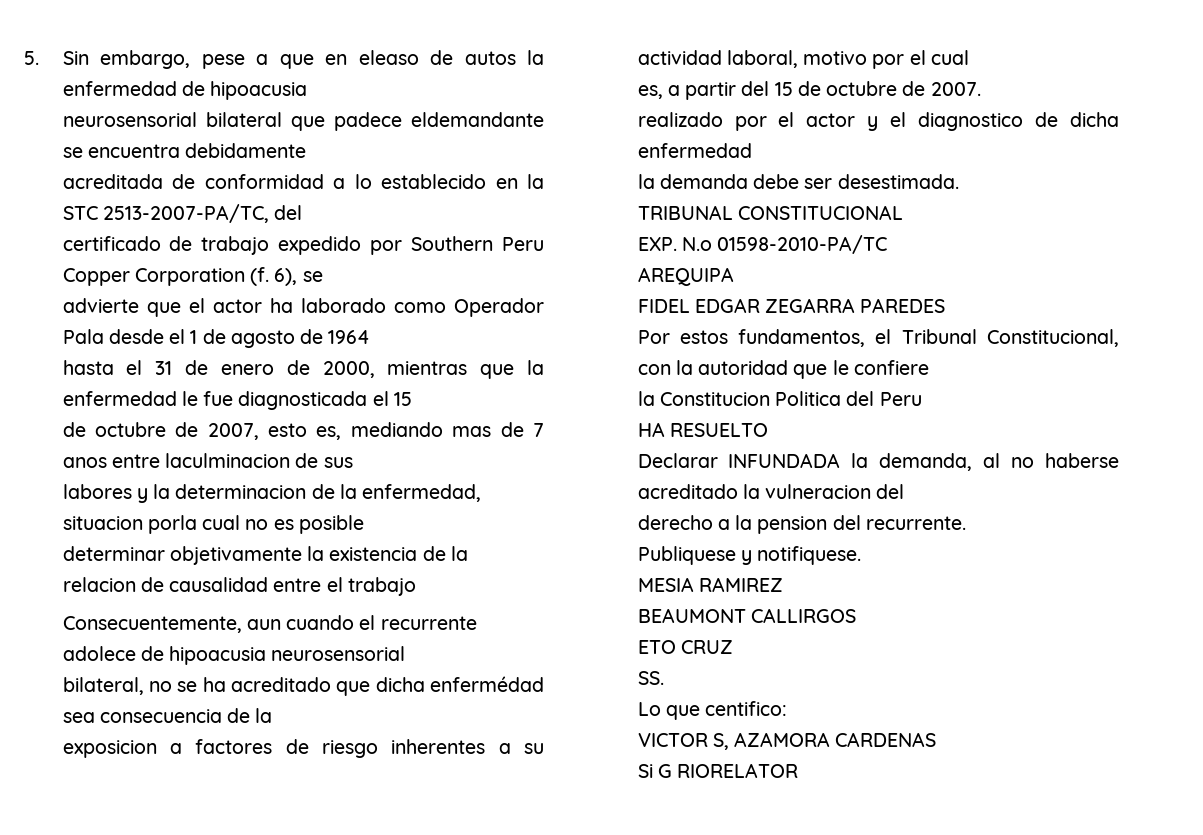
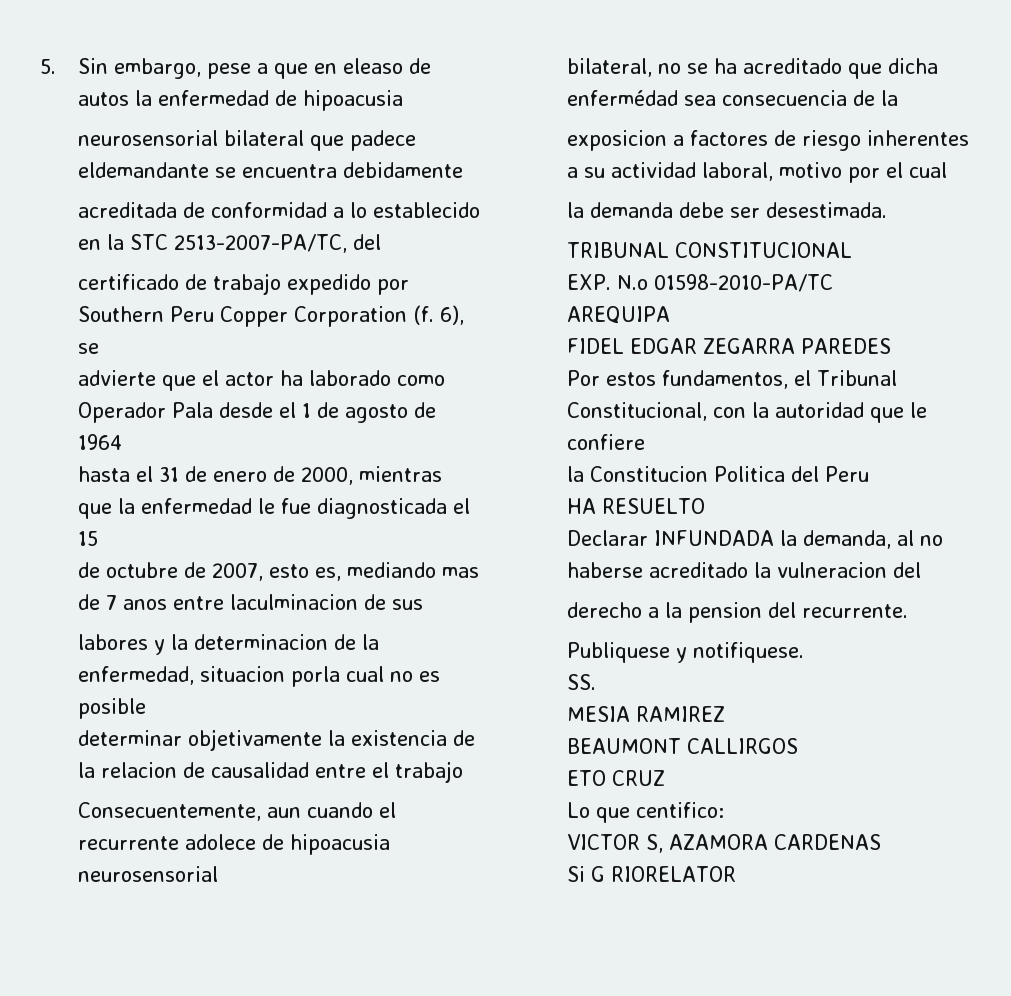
- es, a partir del 15 de octubre de 2007.
- realizado por el actor y el diagnostico de dicha enfermedad
+ SS.
- SS.

